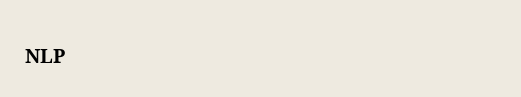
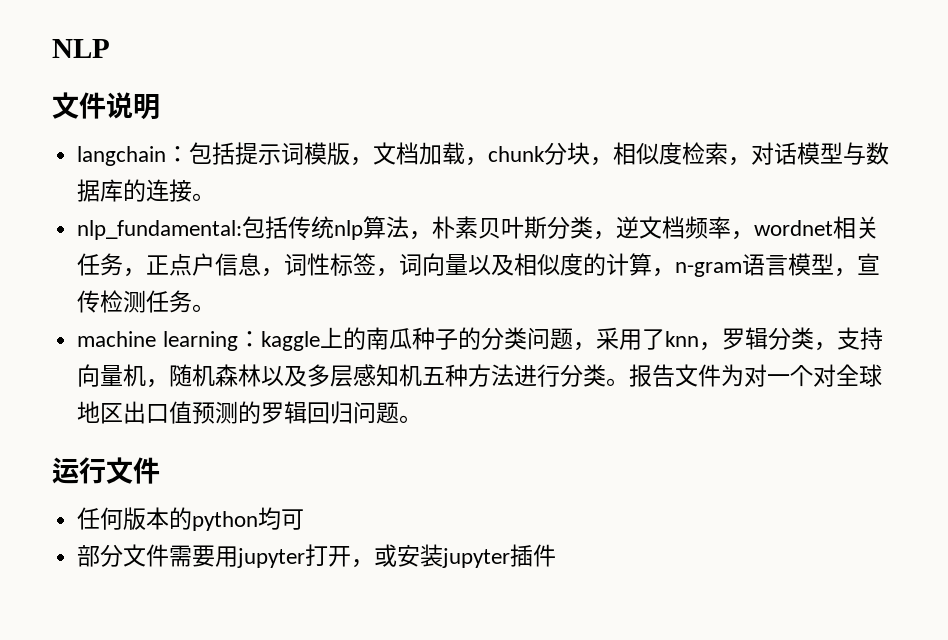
+ 文件说明
+ langchain：包括提示词模版，文档加载，chunk分块，相似度检索，对话模型与数据库的连接。
+ nlp_fundamental:包括传统nlp算法，朴素贝叶斯分类，逆文档频率，wordnet相关任务，正点户信息，词性标签，词向量以及相似度的计算，n-gram语言模型，宣传检测任务。
+ machine learning：kaggle上的南瓜种子的分类问题，采用了knn，罗辑分类，支持向量机，随机森林以及多层感知机五种方法进行分类。报告文件为对一个对全球地区出口值预测的罗辑回归问题。
+ 运行文件
+ 任何版本的python均可
+ 部分文件需要用jupyter打开，或安装jupyter插件

